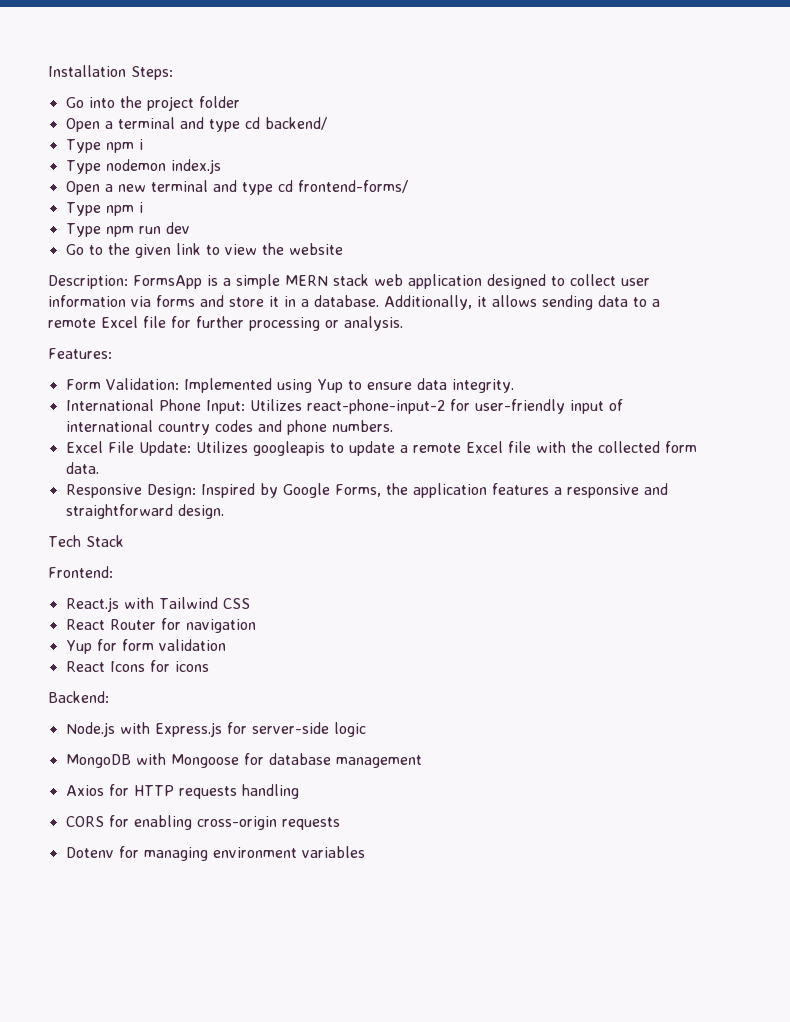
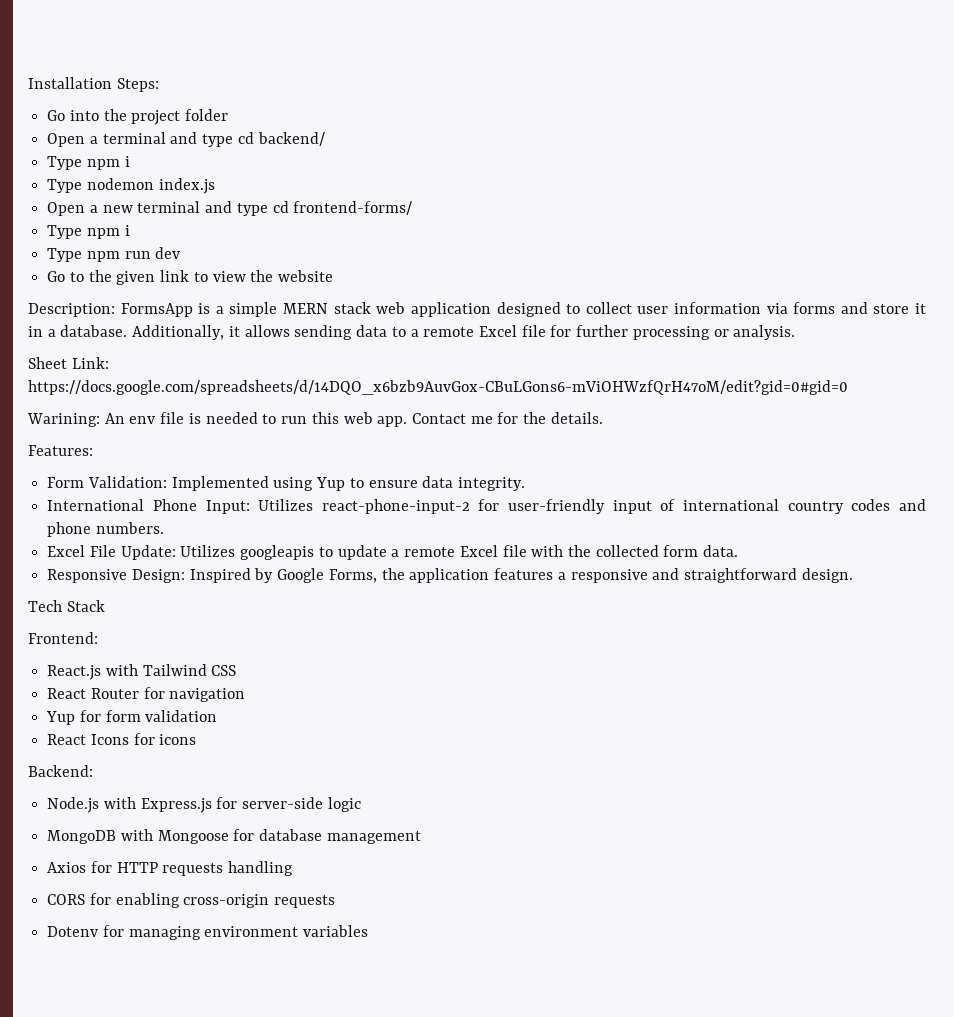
+ Sheet Link: https://docs.google.com/spreadsheets/d/14DQO_x6bzb9AuvGox-CBuLGons6-mViOHWzfQrH47oM/edit?gid=0#gid=0
+ Warining: An env file is needed to run this web app. Contact me for the details.

